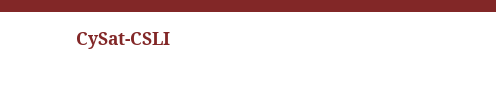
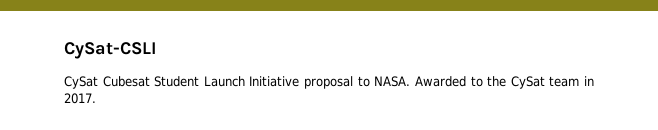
+ CySat Cubesat Student Launch Initiative proposal to NASA. Awarded to the CySat team in 2017.

